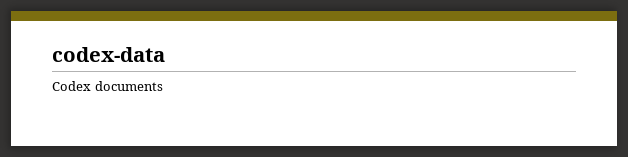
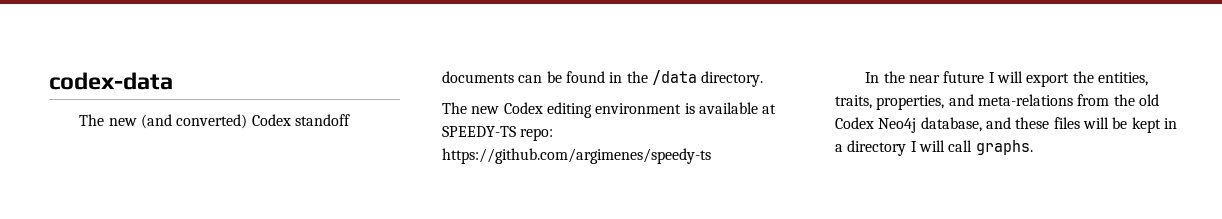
- Codex documents
+ The new (and converted) Codex standoff documents can be found in the /data directory.
+ The new Codex editing environment is available at SPEEDY-TS repo: https://github.com/argimenes/speedy-ts
+ In the near future I will export the entities, traits, properties, and meta-relations from the old Codex Neo4j database, and these files will be kept in a directory I will call graphs.

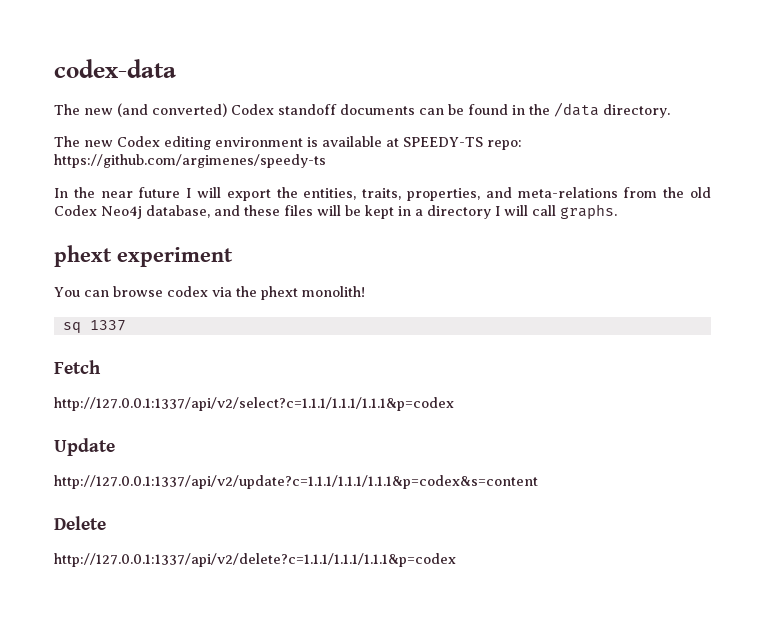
+ phext experiment
+ You can browse codex via the phext monolith!
+ sq 1337
+ Fetch
+ http://127.0.0.1:1337/api/v2/select?c=1.1.1/1.1.1/1.1.1&p=codex
+ Update
+ http://127.0.0.1:1337/api/v2/update?c=1.1.1/1.1.1/1.1.1&p=codex&s=content
+ Delete
+ http://127.0.0.1:1337/api/v2/delete?c=1.1.1/1.1.1/1.1.1&p=codex

